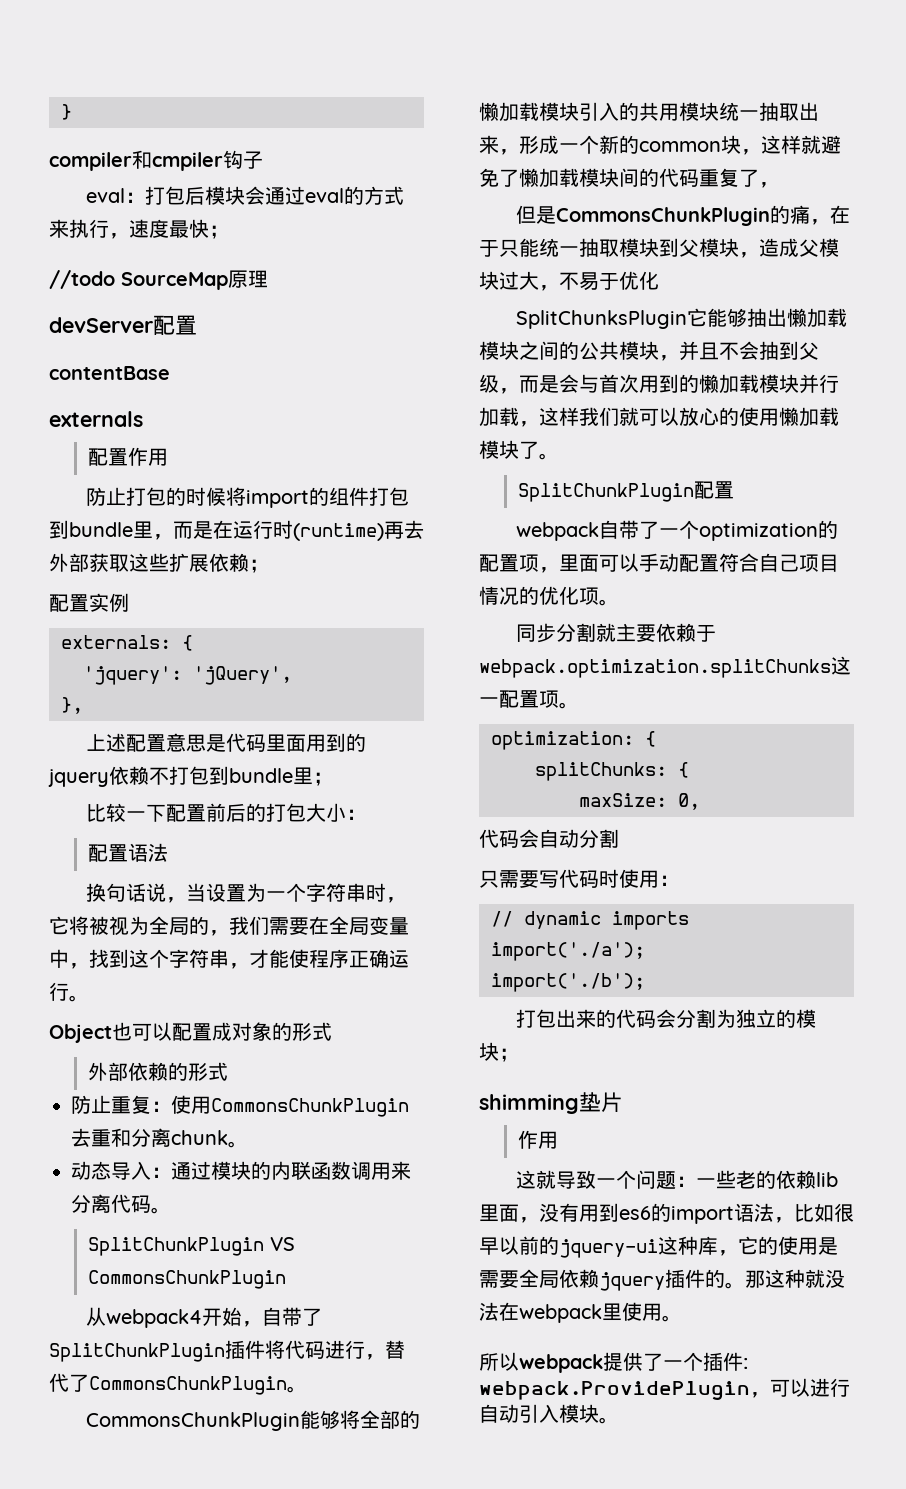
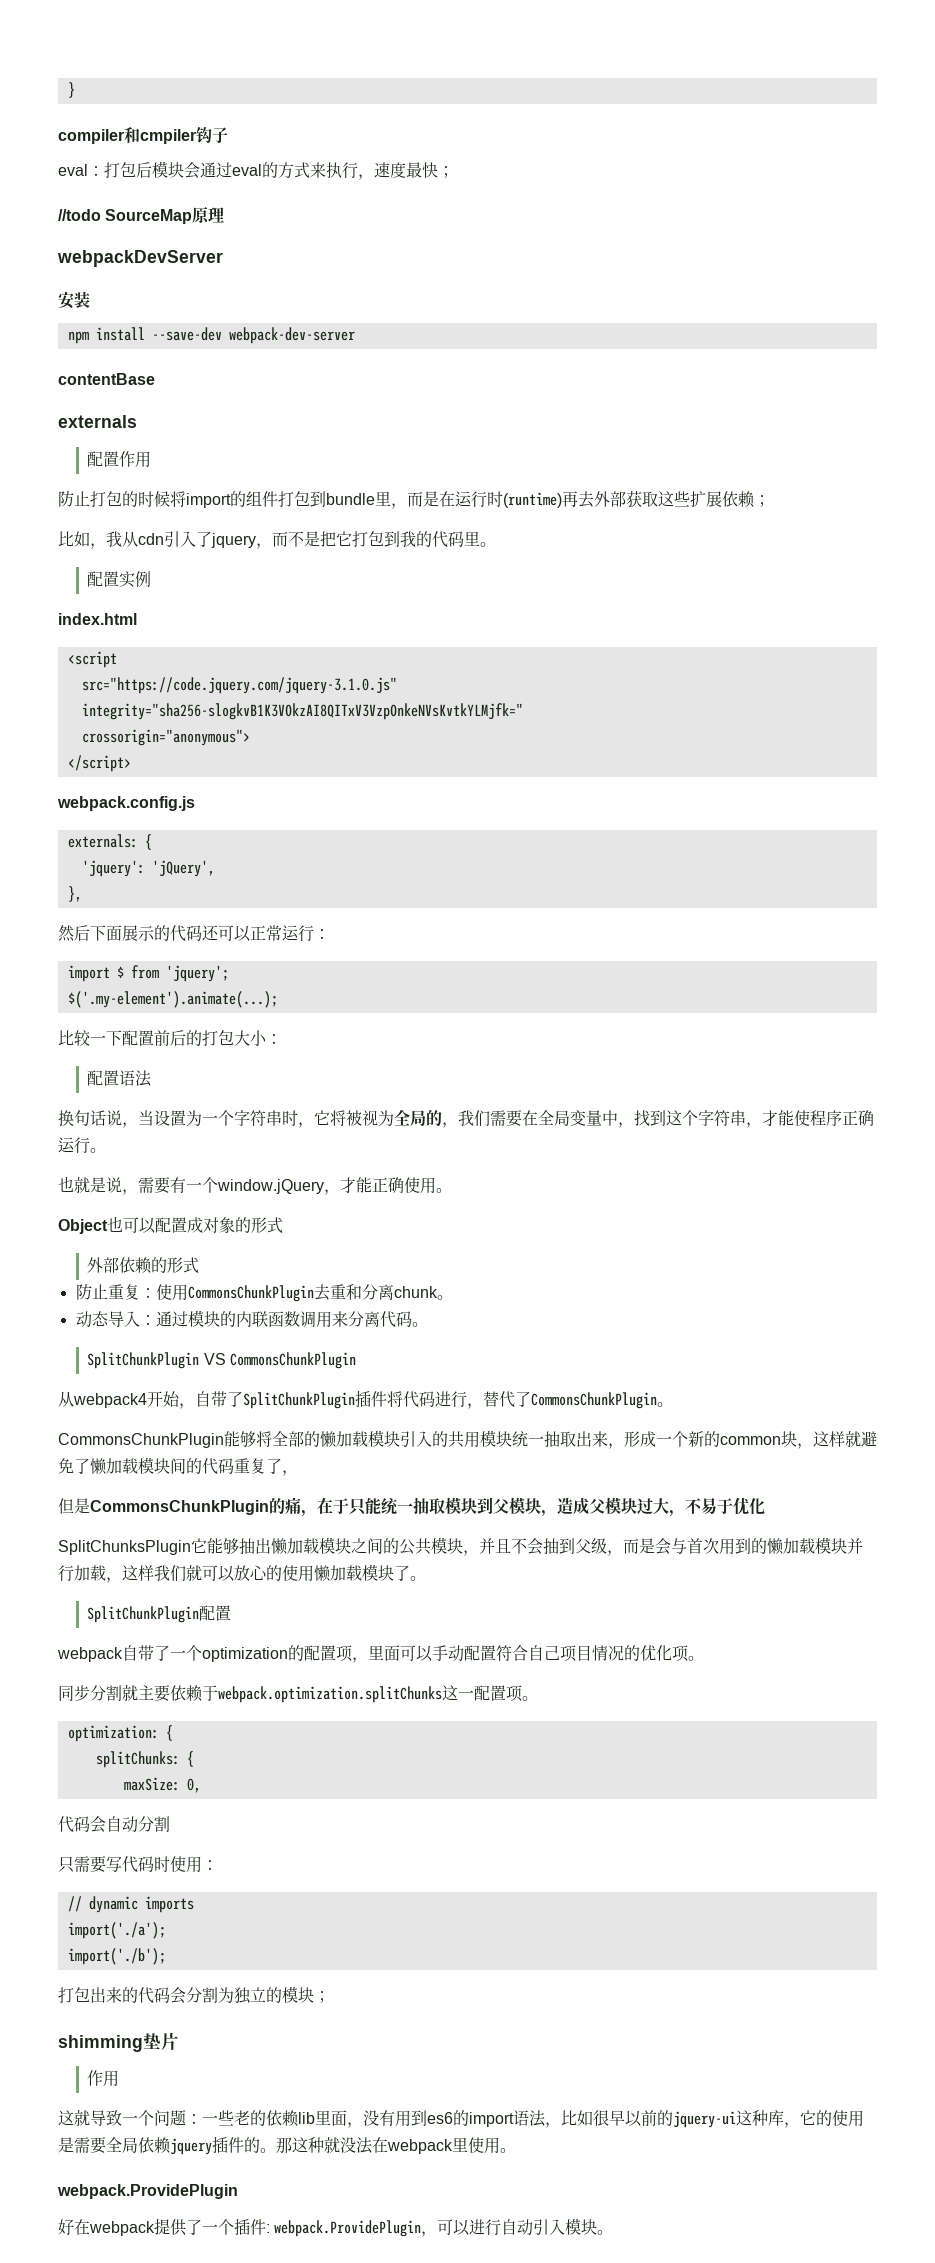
- devServer配置
+ webpackDevServer
+ 安装
+ npm install --save-dev webpack-dev-server
+ 比如，我从cdn引入了jquery，而不是把它打包到我的代码里。
  配置实例
+ index.html
+ <script
+ src="https://code.jquery.com/jquery-3.1.0.js"
+ integrity="sha256-slogkvB1K3VOkzAI8QITxV3VzpOnkeNVsKvtkYLMjfk="
+ crossorigin="anonymous">
+ </script>
+ webpack.config.js
- 上述配置意思是代码里面用到的jquery依赖不打包到bundle里；
+ 然后下面展示的代码还可以正常运行：
+ import $ from 'jquery';
+ $('.my-element').animate(...);
+ 也就是说，需要有一个window.jQuery，才能正确使用。
  那这种就没法在webpack里使用。
- 所以webpack提供了一个插件: webpack.ProvidePlugin，可以进行自动引入模块。
+ webpack.ProvidePlugin
+ 好在webpack提供了一个插件: webpack.ProvidePlugin，可以进行自动引入模块。

